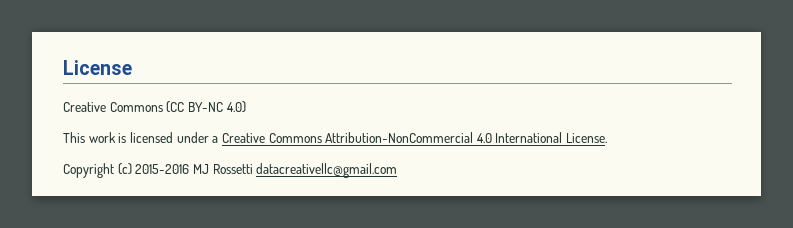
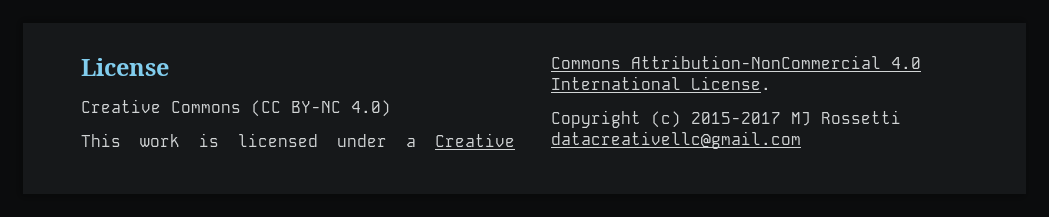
- Copyright (c) 2015-2016 MJ Rossetti datacreativellc@gmail.com
+ Copyright (c) 2015-2017 MJ Rossetti datacreativellc@gmail.com

